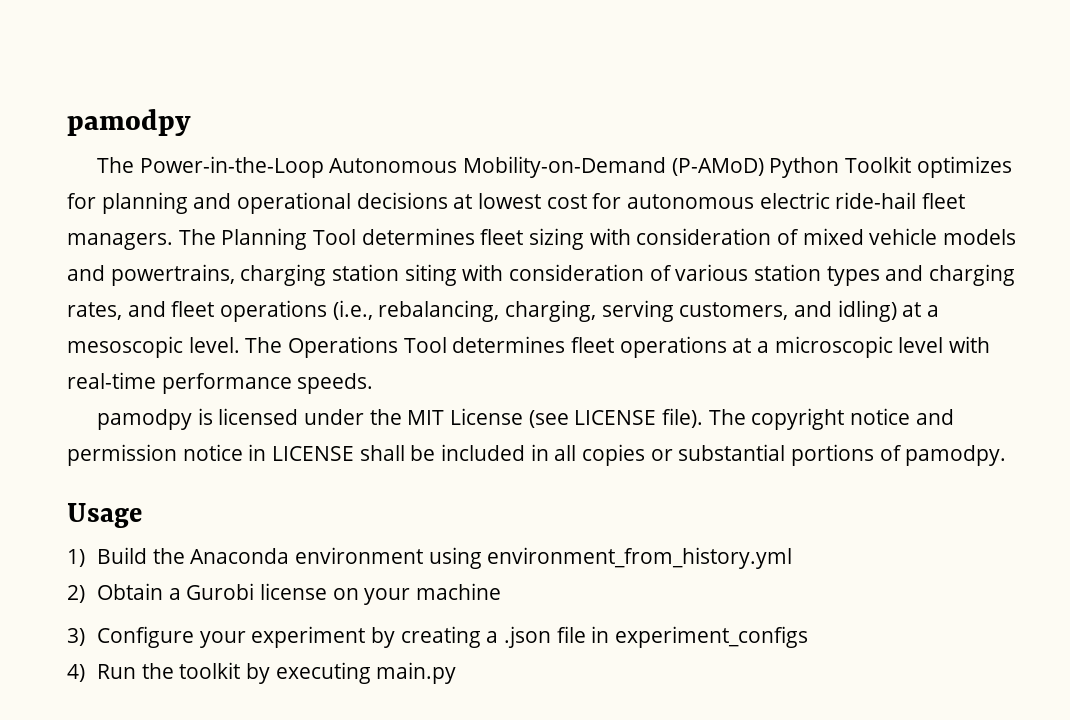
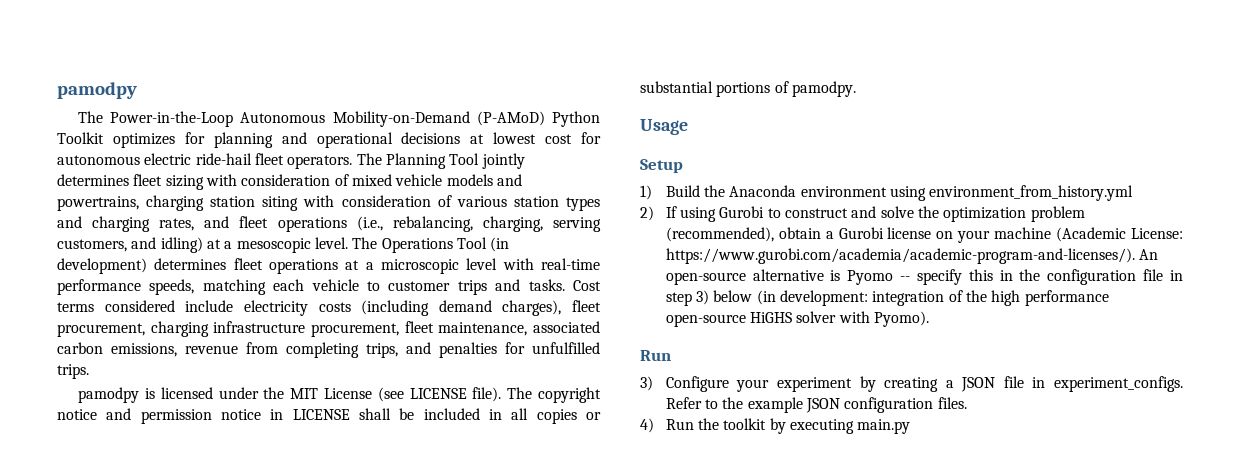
- The Power-in-the-Loop Autonomous Mobility-on-Demand (P-AMoD) Python Toolkit optimizes for planning and operational decisions at lowest cost for autonomous electric ride-hail fleet managers.
+ The Power-in-the-Loop Autonomous Mobility-on-Demand (P-AMoD) Python Toolkit optimizes for planning and operational decisions at lowest cost for autonomous electric ride-hail fleet operators.
- The Planning Tool determines fleet sizing with consideration of mixed vehicle models and powertrains, charging station siting with consideration of various station types and charging rates, and fleet operations (i.e., rebalancing, charging, serving customers, and idling) at a mesoscopic level.
+ The Planning Tool jointly determines fleet sizing with consideration of mixed vehicle models and powertrains, charging station siting with consideration of various station types and charging rates, and fleet operations (i.e., rebalancing, charging, serving customers, and idling) at a mesoscopic level.
- The Operations Tool determines fleet operations at a microscopic level with real-time performance speeds.
+ The Operations Tool (in development) determines fleet operations at a microscopic level with real-time performance speeds, matching each vehicle to customer trips and tasks. Cost terms considered include electricity costs (including demand charges), fleet procurement, charging infrastructure procurement, fleet maintenance, associated carbon emissions, revenue from completing trips, and penalties for unfulfilled trips.
+ Setup
- 2) Obtain a Gurobi license on your machine
+ 2) If using Gurobi to construct and solve the optimization problem (recommended), obtain a Gurobi license on your machine (Academic License: https://www.gurobi.com/academia/academic-program-and-licenses/). An open-source alternative is Pyomo -- specify this in the configuration file in step 3) below (in development: integration of the high performance open-source HiGHS solver with Pyomo).
+ Run
- 3) Configure your experiment by creating a .json file in experiment_configs
+ 3) Configure your experiment by creating a JSON file in experiment_configs. Refer to the example JSON configuration files.

